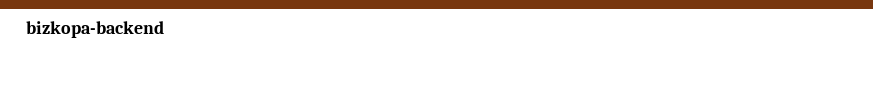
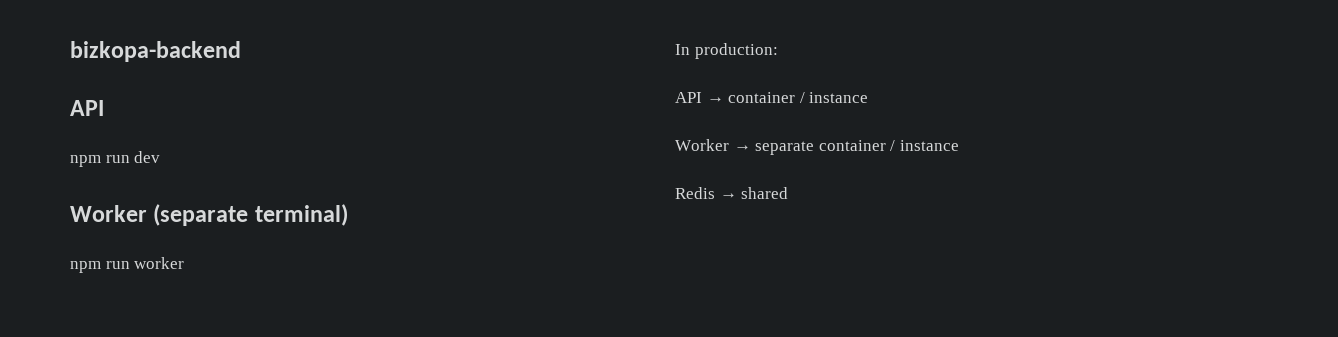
  bizkopa-backend
+ API
+ npm run dev
+ Worker (separate terminal)
+ npm run worker
+ In production:
+ API → container / instance
+ Worker → separate container / instance
+ Redis → shared

